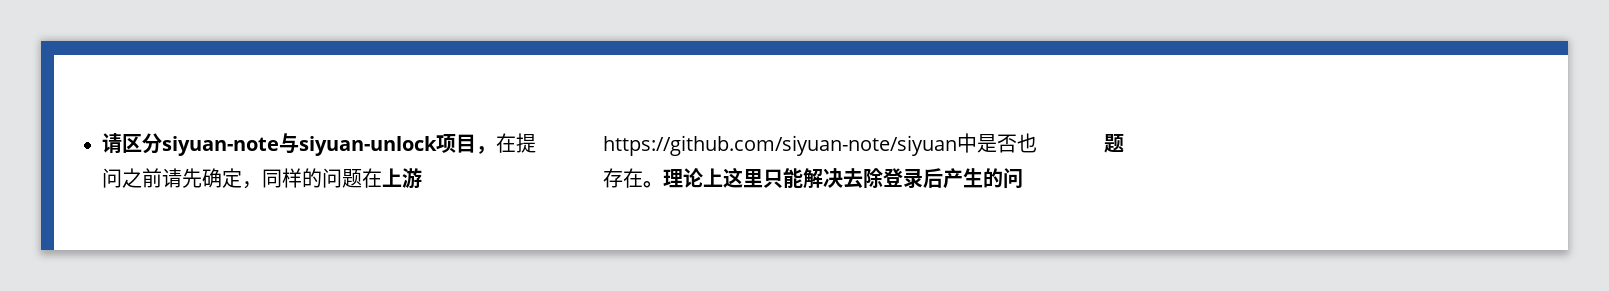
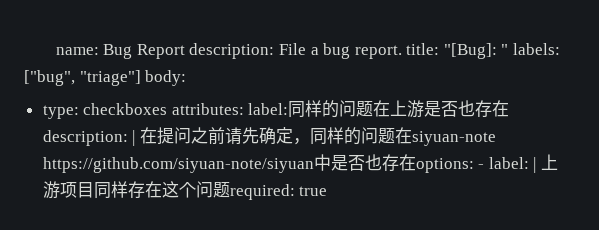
- 请区分siyuan-note与siyuan-unlock项目，在提问之前请先确定，同样的问题在上游https://github.com/siyuan-note/siyuan中是否也存在。理论上这里只能解决去除登录后产生的问题
+ name: Bug Report description: File a bug report. title: "[Bug]: " labels: ["bug", "triage"] body:
+ type: checkboxes attributes: label:同样的问题在上游是否也存在description: | 在提问之前请先确定，同样的问题在siyuan-note https://github.com/siyuan-note/siyuan中是否也存在options: - label: | 上游项目同样存在这个问题required: true

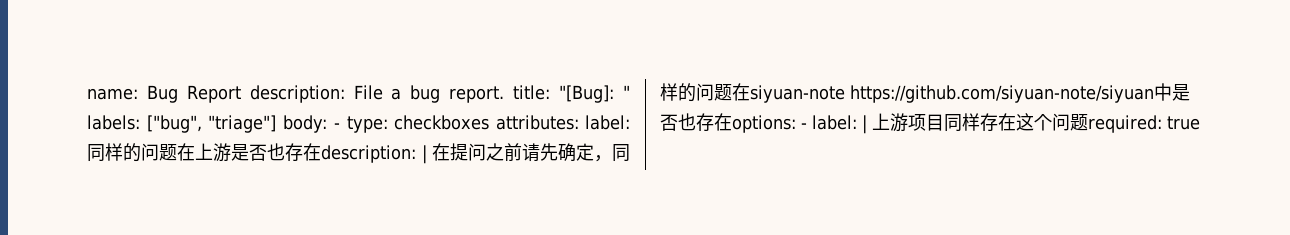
- name: Bug Report description: File a bug report. title: "[Bug]: " labels: ["bug", "triage"] body:
- type: checkboxes attributes: label:同样的问题在上游是否也存在description: | 在提问之前请先确定，同样的问题在siyuan-note https://github.com/siyuan-note/siyuan中是否也存在options: - label: | 上游项目同样存在这个问题required: true
+ name: Bug Report description: File a bug report. title: "[Bug]: " labels: ["bug", "triage"] body: - type: checkboxes attributes: label:同样的问题在上游是否也存在description: | 在提问之前请先确定，同样的问题在siyuan-note https://github.com/siyuan-note/siyuan中是否也存在options: - label: | 上游项目同样存在这个问题required: true

